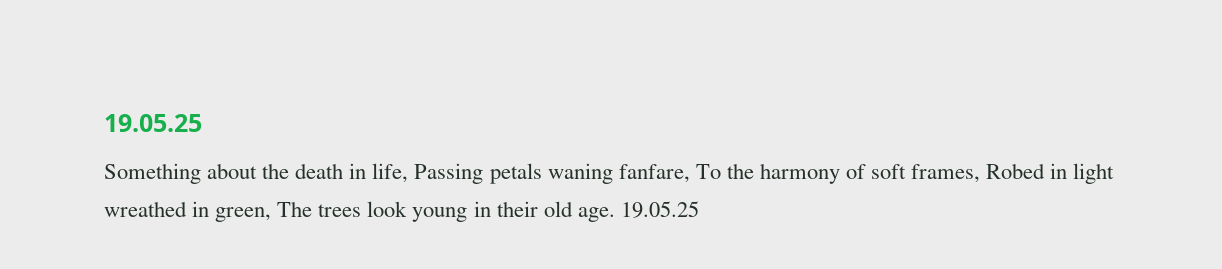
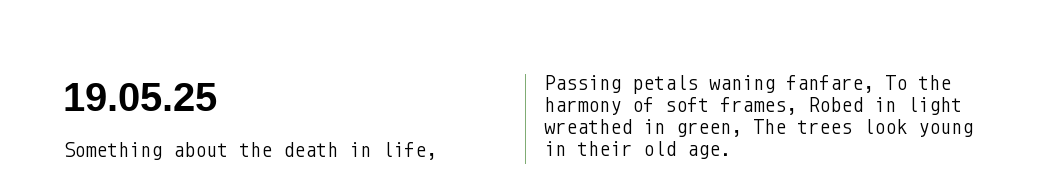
- Something about the death in life, Passing petals waning fanfare, To the harmony of soft frames, Robed in light wreathed in green, The trees look young in their old age. 19.05.25
+ Something about the death in life, Passing petals waning fanfare, To the harmony of soft frames, Robed in light wreathed in green, The trees look young in their old age.

